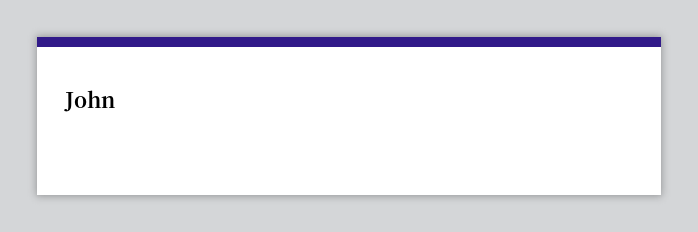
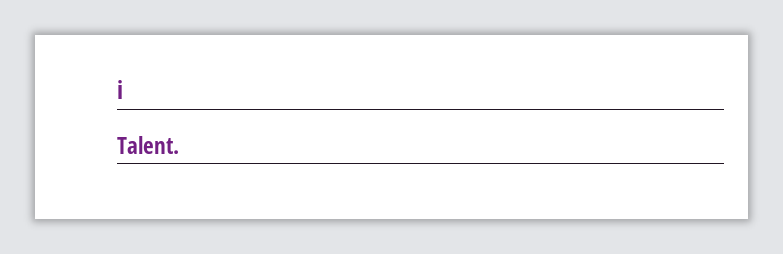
- John
+ i
+ Talent.

